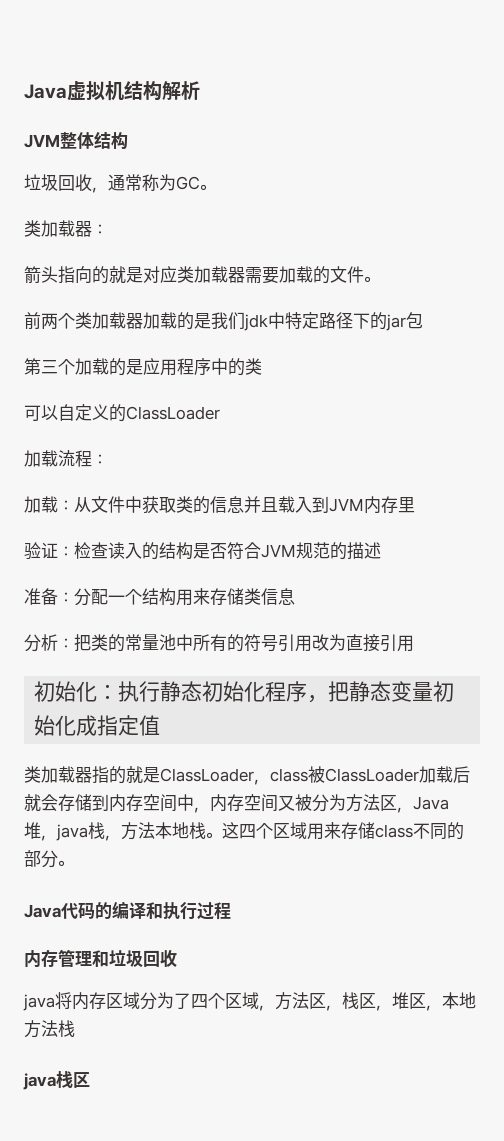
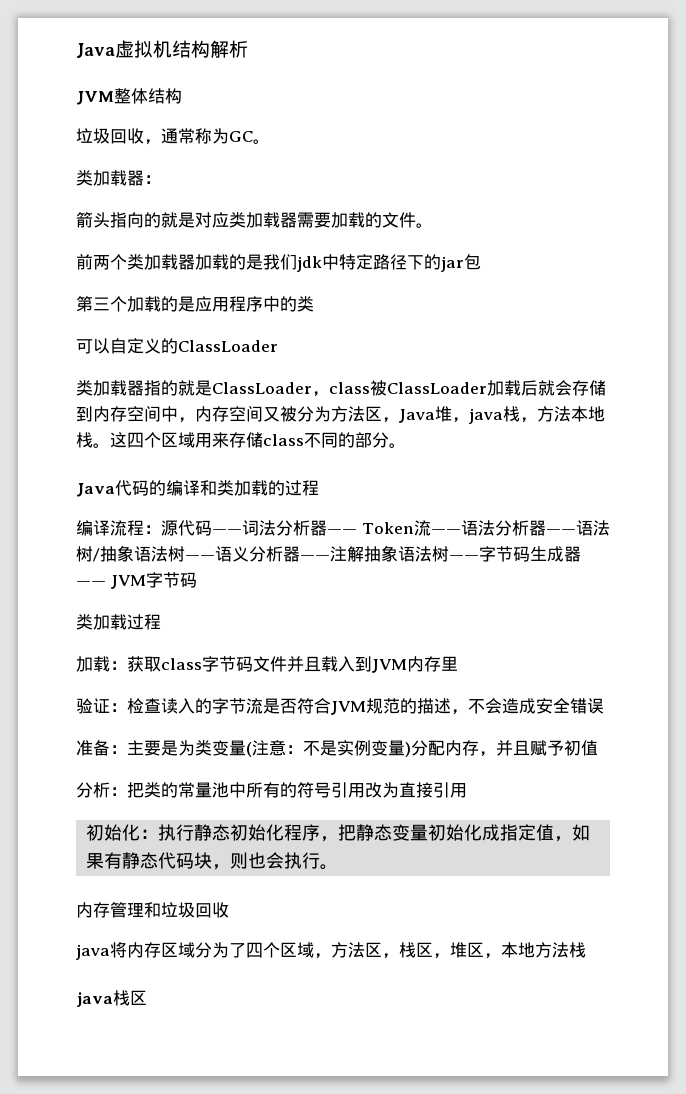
- 加载流程：
- 加载：从文件中获取类的信息并且载入到JVM内存里
- 验证：检查读入的结构是否符合JVM规范的描述
- 准备：分配一个结构用来存储类信息
- 分析：把类的常量池中所有的符号引用改为直接引用
- 初始化：执行静态初始化程序，把静态变量初始化成指定值
- Java代码的编译和执行过程
+ Java代码的编译和类加载的过程
+ 编译流程：源代码——词法分析器—— Token流——语法分析器——语法树/抽象语法树——语义分析器——注解抽象语法树——字节码生成器—— JVM字节码
+ 类加载过程
+ 加载：获取class字节码文件并且载入到JVM内存里
+ 验证：检查读入的字节流是否符合JVM规范的描述，不会造成安全错误
+ 准备：主要是为类变量(注意：不是实例变量)分配内存，并且赋予初值
+ 分析：把类的常量池中所有的符号引用改为直接引用
+ 初始化：执行静态初始化程序，把静态变量初始化成指定值，如果有静态代码块，则也会执行。

